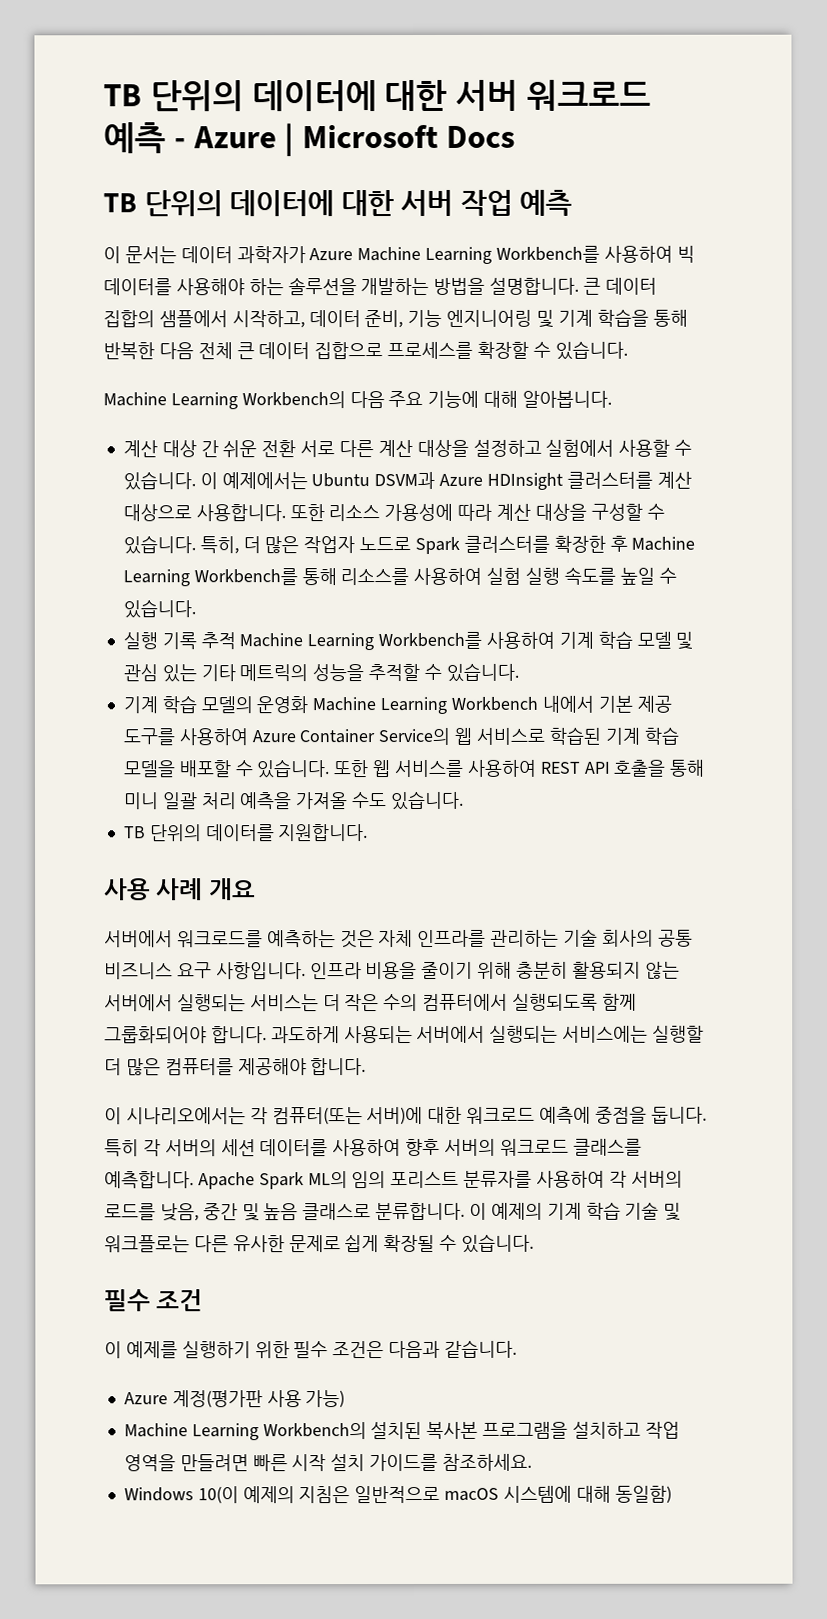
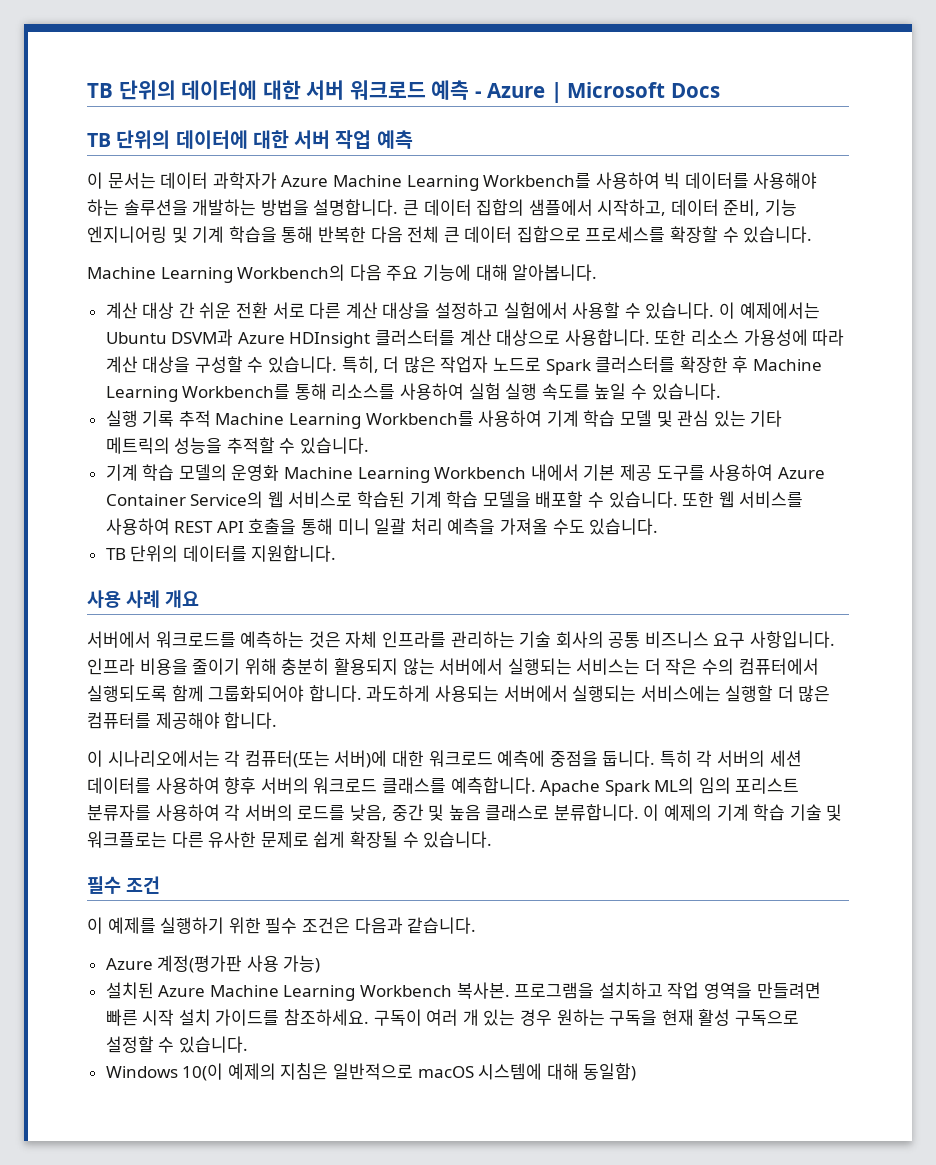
- Machine Learning Workbench의 설치된 복사본 프로그램을 설치하고 작업 영역을 만들려면 빠른 시작 설치 가이드를 참조하세요.
+ 설치된 Azure Machine Learning Workbench 복사본. 프로그램을 설치하고 작업 영역을 만들려면 빠른 시작 설치 가이드를 참조하세요. 구독이 여러 개 있는 경우 원하는 구독을 현재 활성 구독으로 설정할 수 있습니다.

